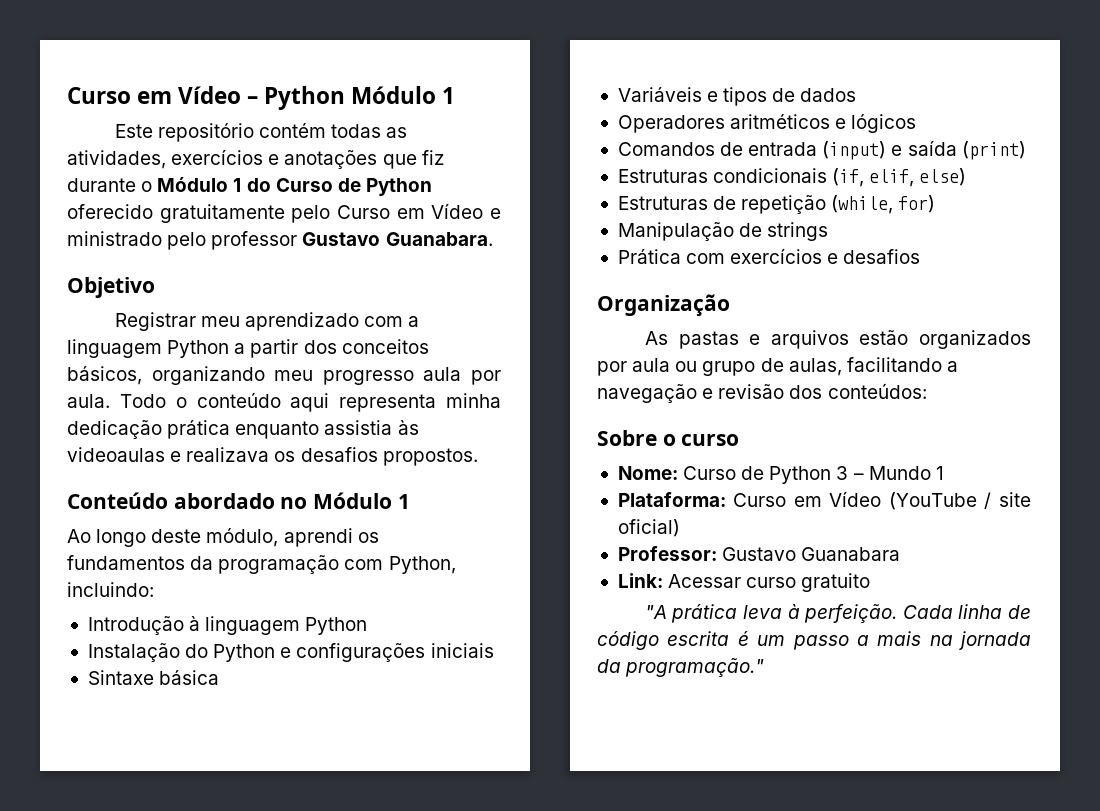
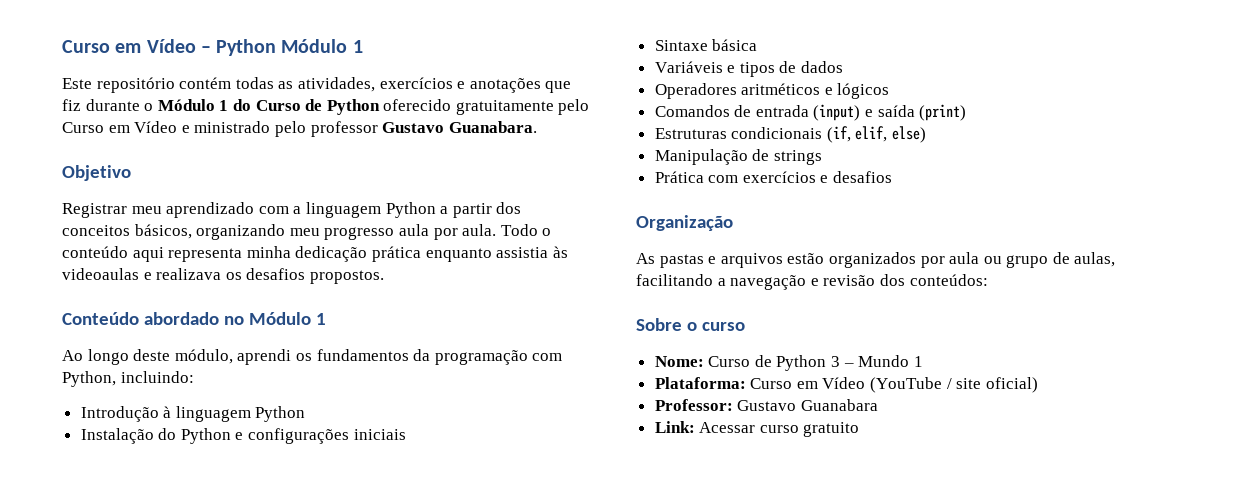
- Estruturas de repetição (while, for)
- "A prática leva à perfeição. Cada linha de código escrita é um passo a mais na jornada da programação."

